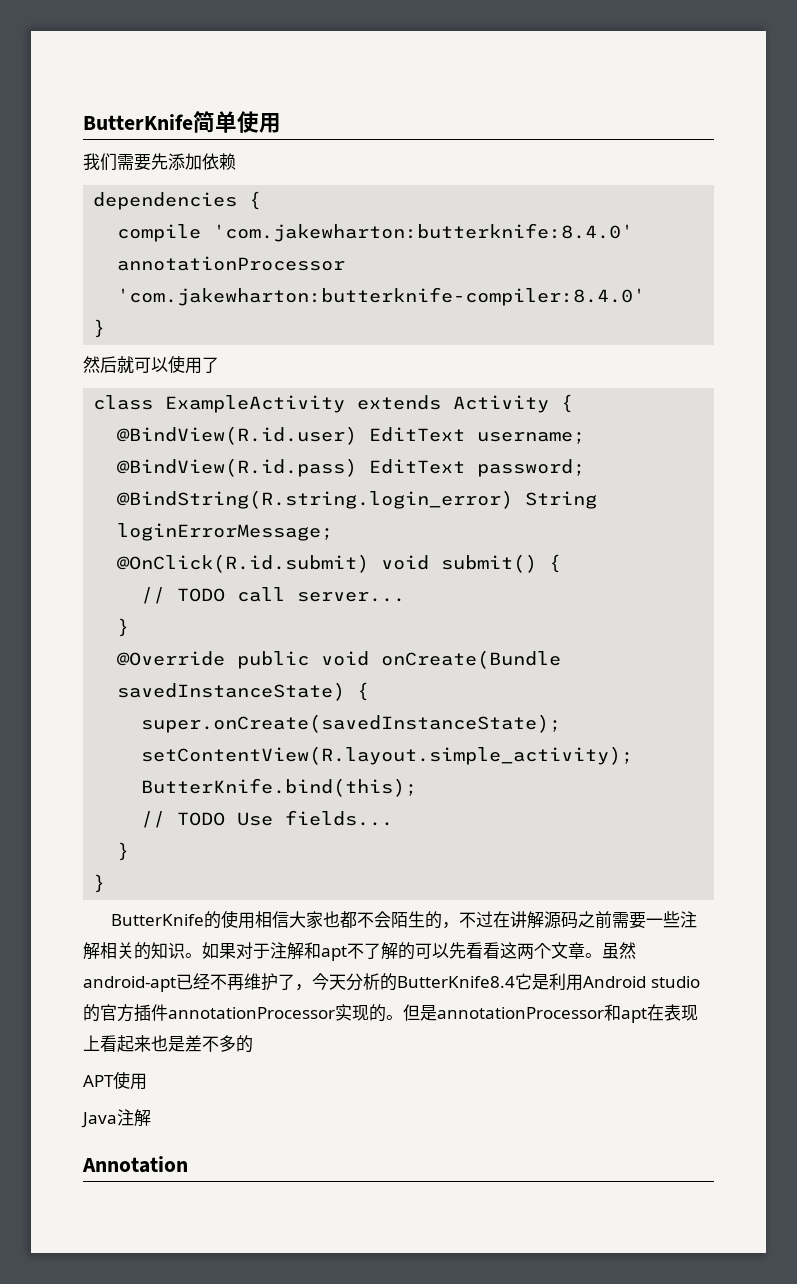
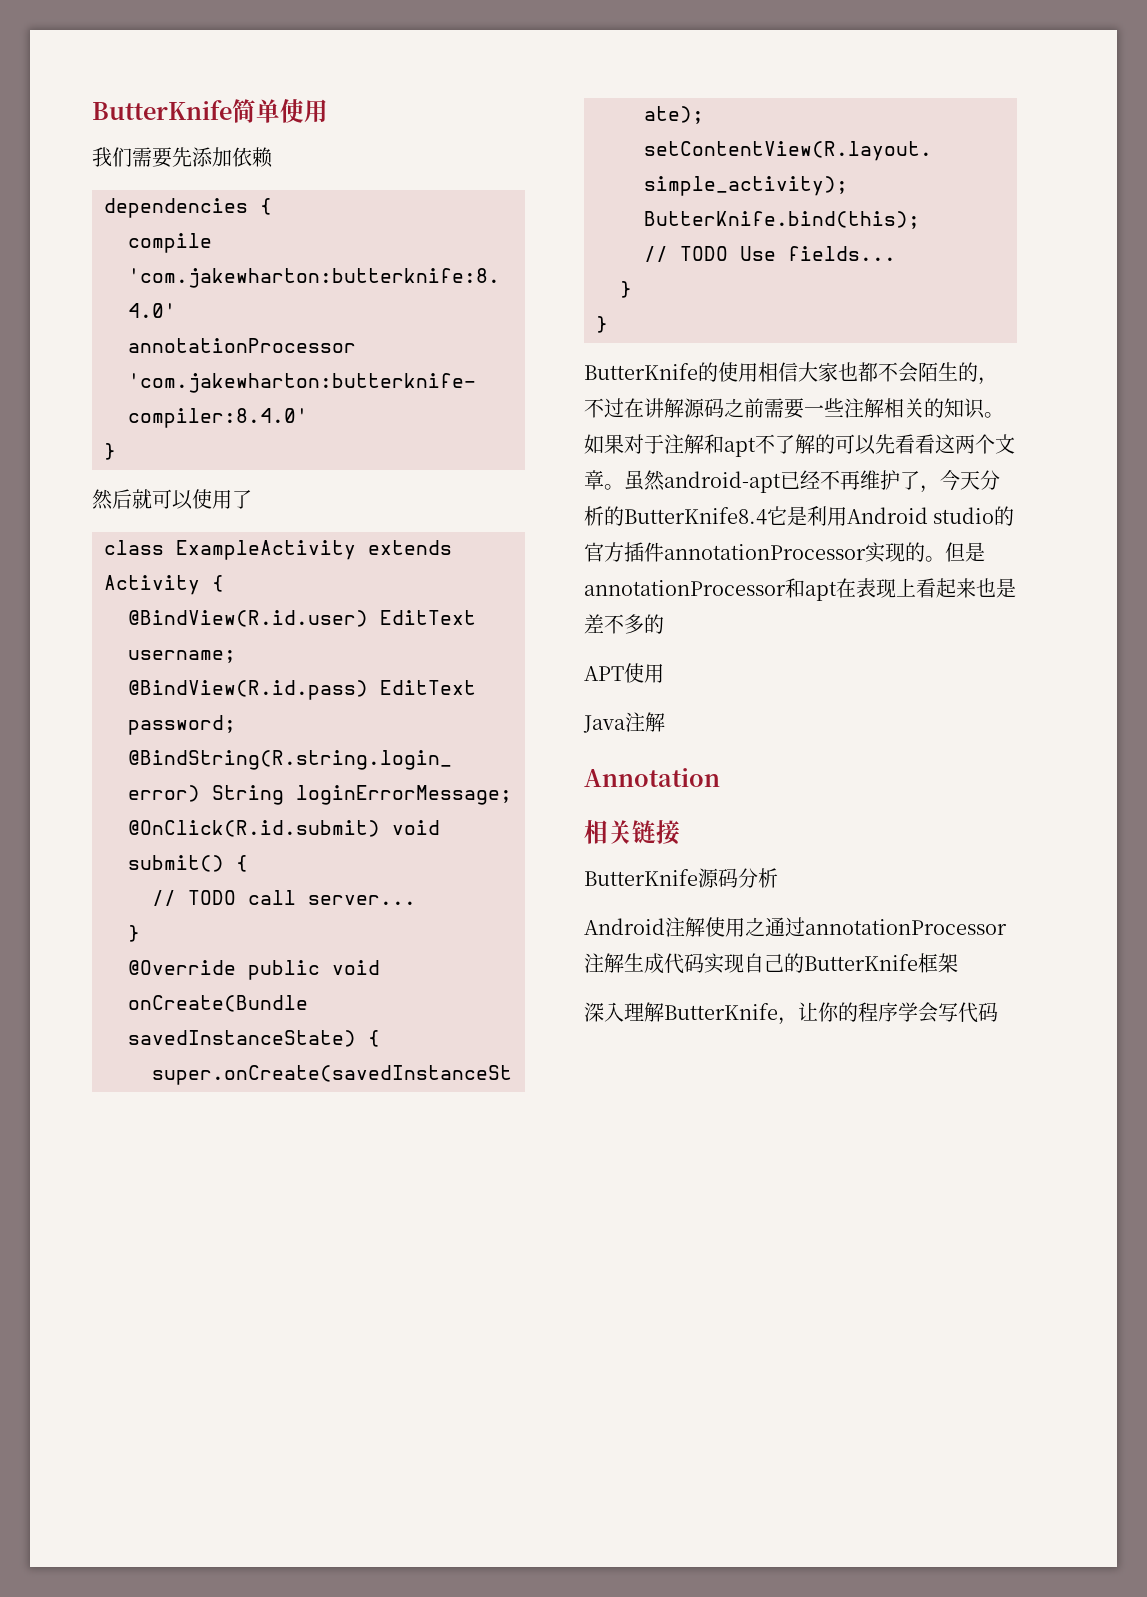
+ 相关链接
+ ButterKnife源码分析
+ Android注解使用之通过annotationProcessor注解生成代码实现自己的ButterKnife框架
+ 深入理解ButterKnife，让你的程序学会写代码

